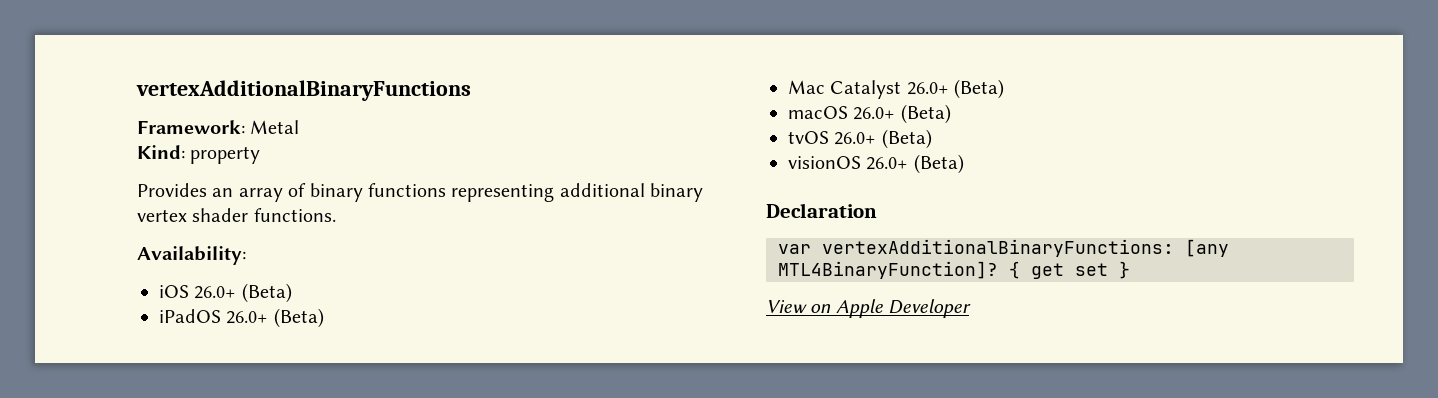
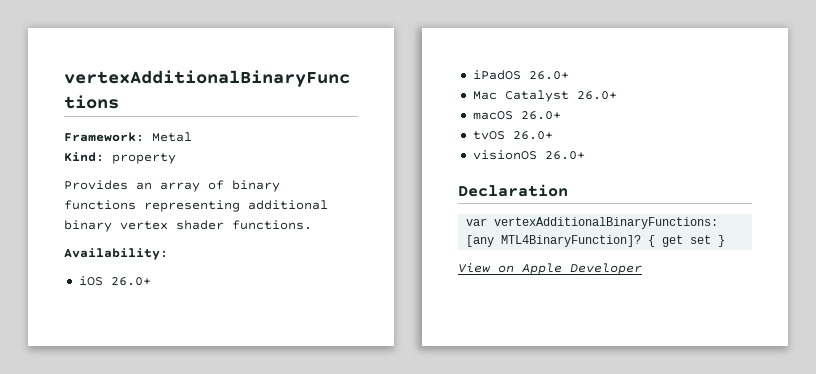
- iOS 26.0+ (Beta)
+ iOS 26.0+
- iPadOS 26.0+ (Beta)
+ iPadOS 26.0+
- Mac Catalyst 26.0+ (Beta)
+ Mac Catalyst 26.0+
- macOS 26.0+ (Beta)
+ macOS 26.0+
- tvOS 26.0+ (Beta)
+ tvOS 26.0+
- visionOS 26.0+ (Beta)
+ visionOS 26.0+

